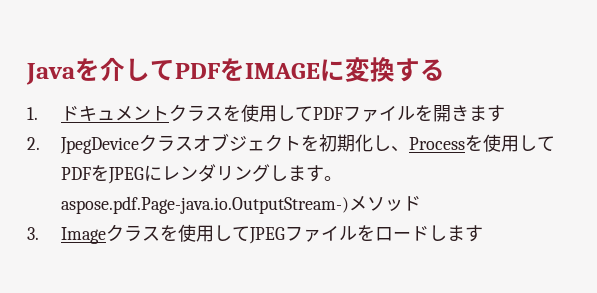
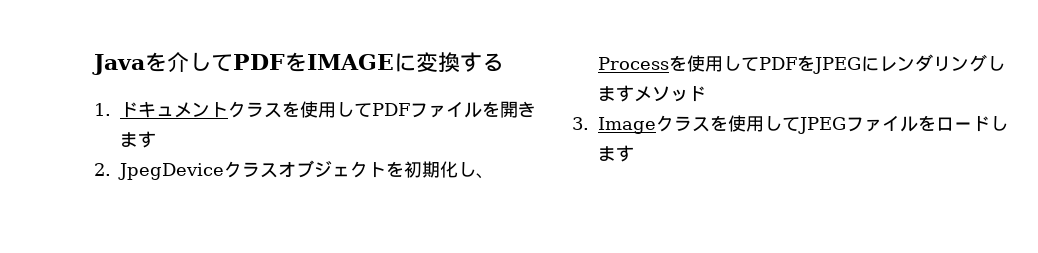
- 2. JpegDeviceクラスオブジェクトを初期化し、Processを使用してPDFをJPEGにレンダリングします。aspose.pdf.Page-java.io.OutputStream-)メソッド
+ 2. JpegDeviceクラスオブジェクトを初期化し、Processを使用してPDFをJPEGにレンダリングしますメソッド

